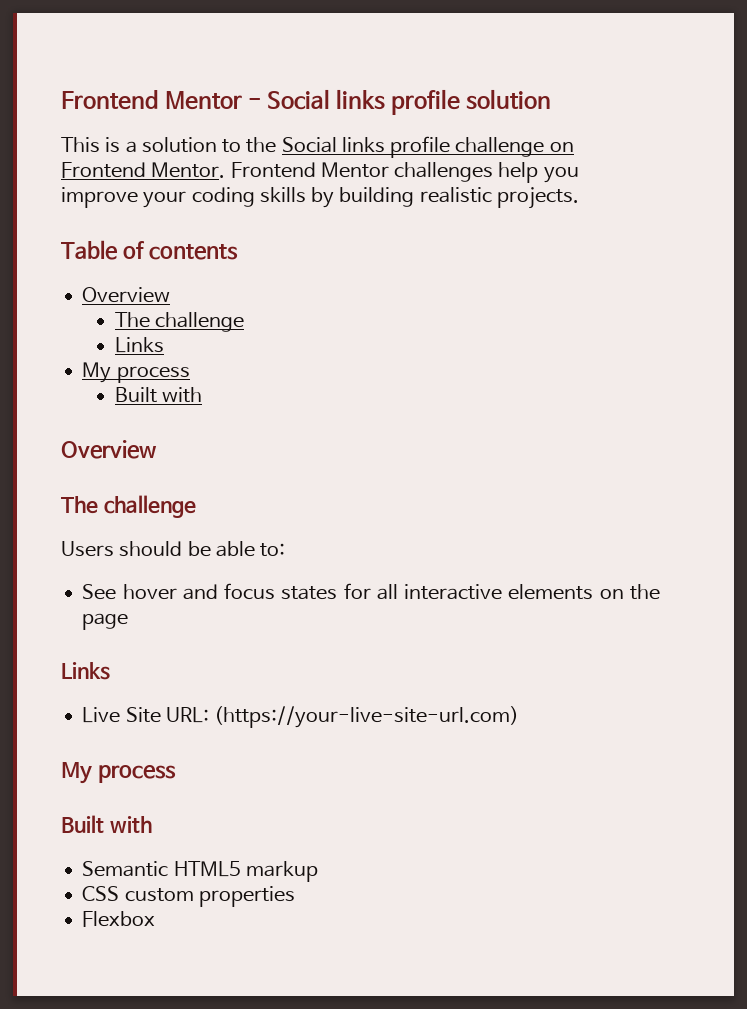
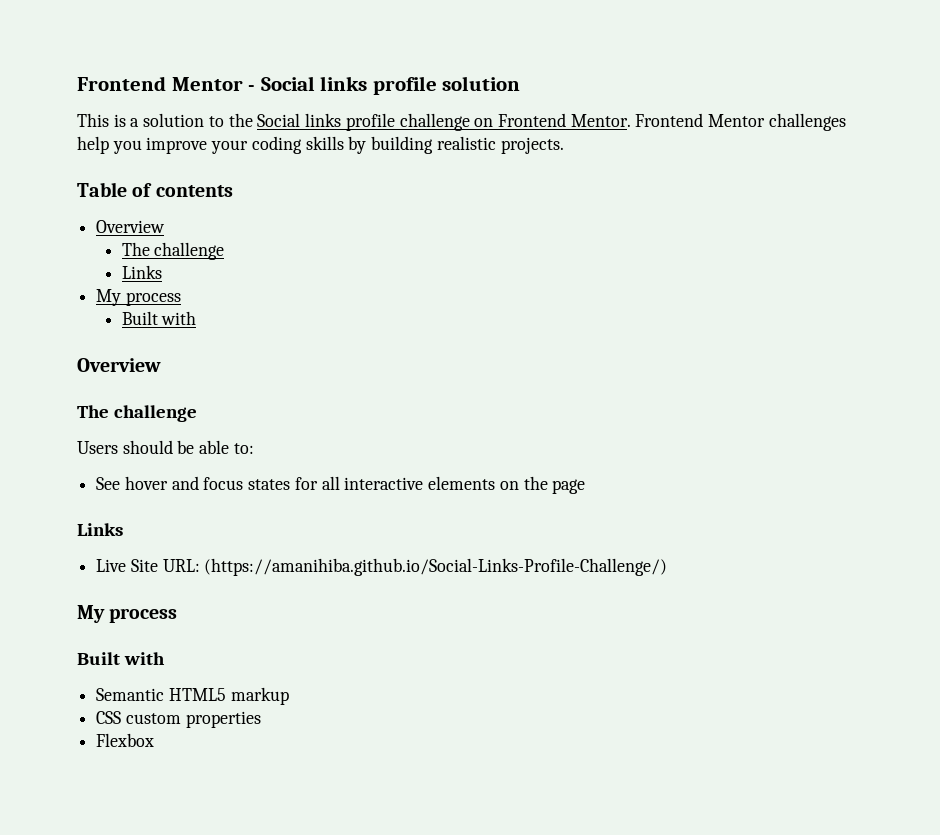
- Live Site URL: (https://your-live-site-url.com)
+ Live Site URL: (https://amanihiba.github.io/Social-Links-Profile-Challenge/)

